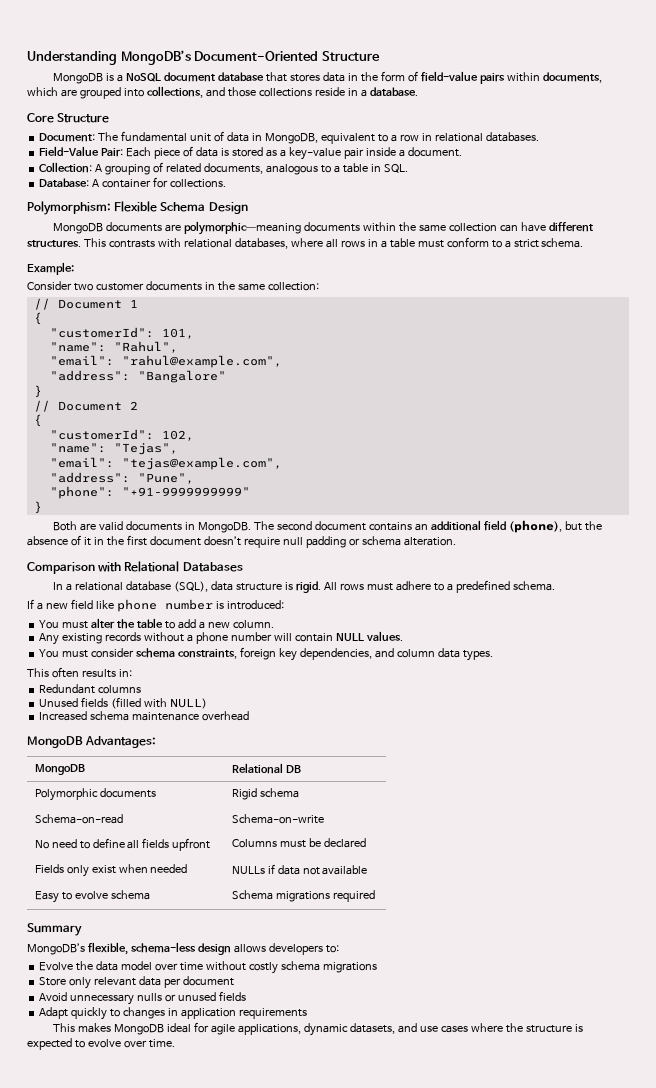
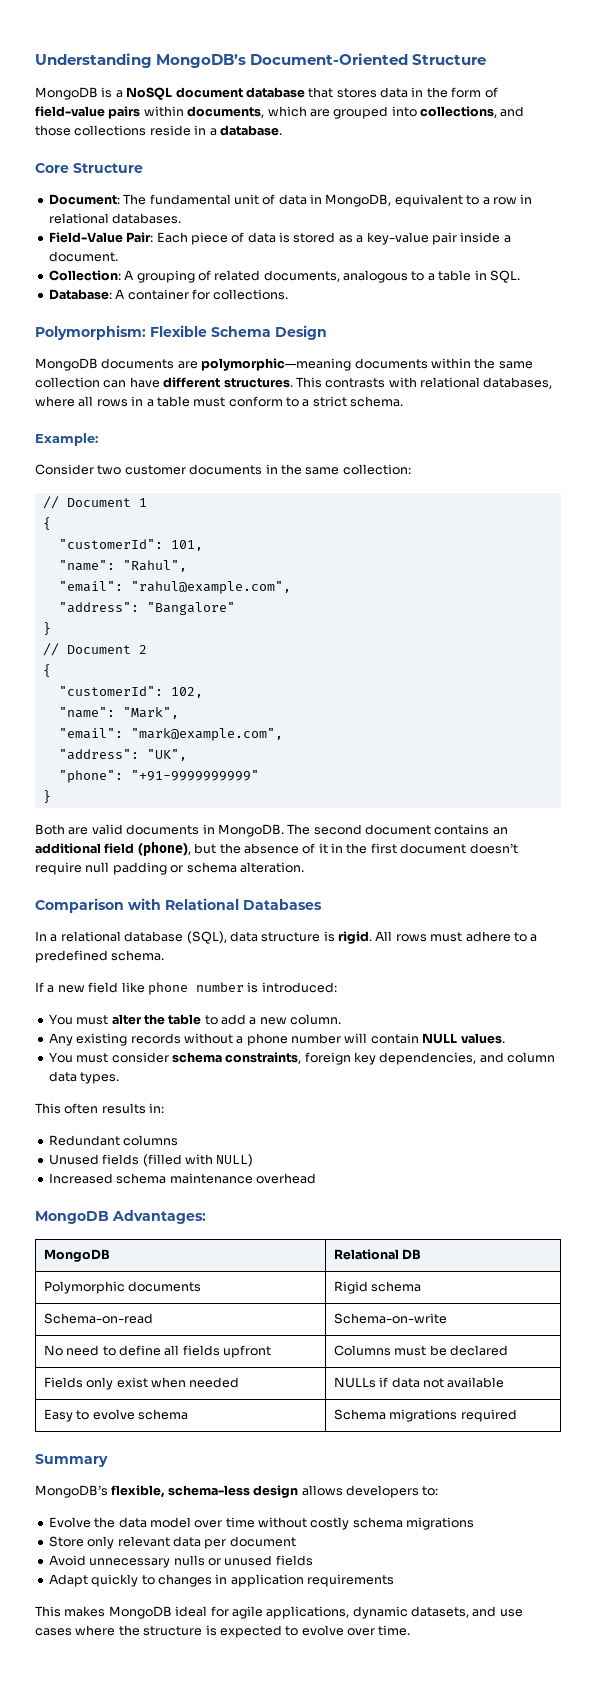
- "name": "Tejas",
- "email": "tejas@example.com",
- "address": "Pune",
+ "name": "Mark",
+ "email": "mark@example.com",
+ "address": "UK",

